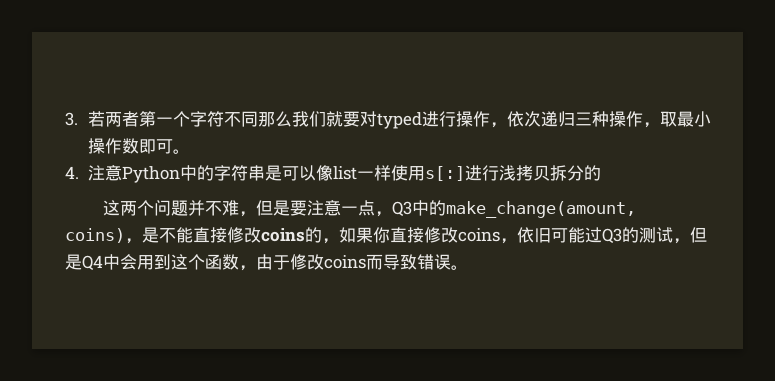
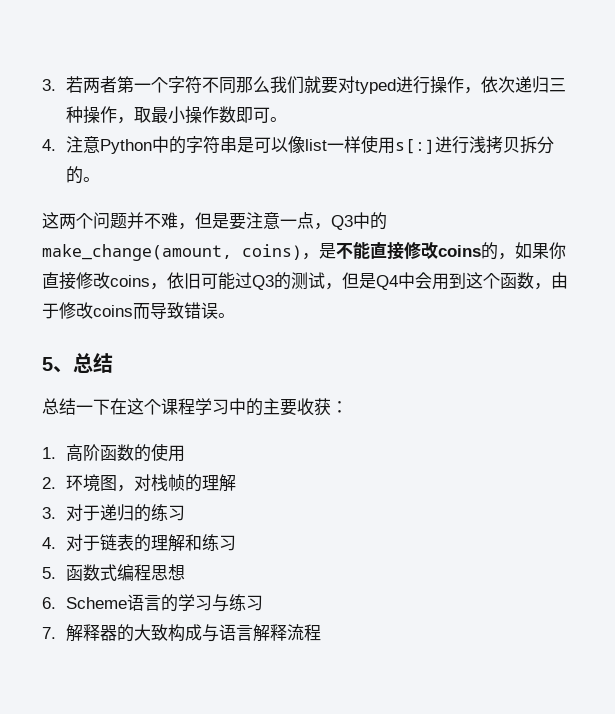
- 4.注意Python中的字符串是可以像list一样使用s[:]进行浅拷贝拆分的
+ 4.注意Python中的字符串是可以像list一样使用s[:]进行浅拷贝拆分的。
+ 5、总结
+ 总结一下在这个课程学习中的主要收获：
+ 1.高阶函数的使用
+ 2.环境图，对栈帧的理解
+ 3.对于递归的练习
+ 4.对于链表的理解和练习
+ 5.函数式编程思想
+ 6. Scheme语言的学习与练习
+ 7.解释器的大致构成与语言解释流程

